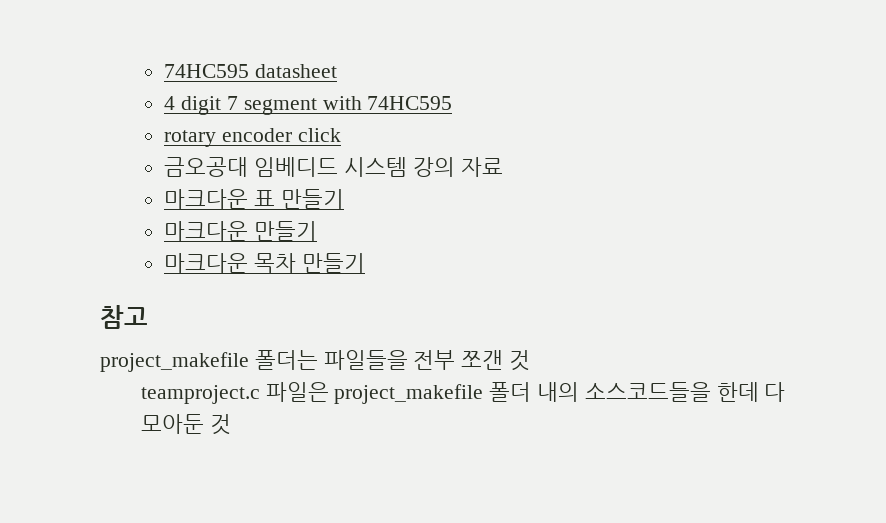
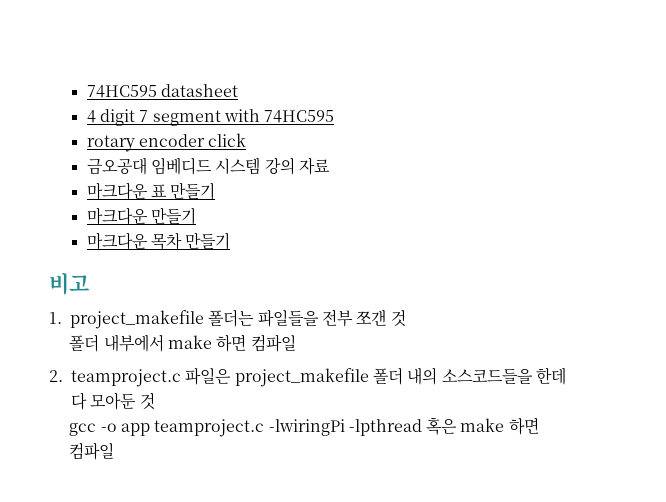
- 참고
- project_makefile 폴더는 파일들을 전부 쪼갠 것
+ 비고
+ 1. project_makefile 폴더는 파일들을 전부 쪼갠 것
- teamproject.c 파일은 project_makefile 폴더 내의 소스코드들을 한데 다 모아둔 것
+ 폴더 내부에서 make 하면 컴파일
+ 2. teamproject.c 파일은 project_makefile 폴더 내의 소스코드들을 한데 다 모아둔 것
+ gcc -o app teamproject.c -lwiringPi -lpthread 혹은 make 하면 컴파일

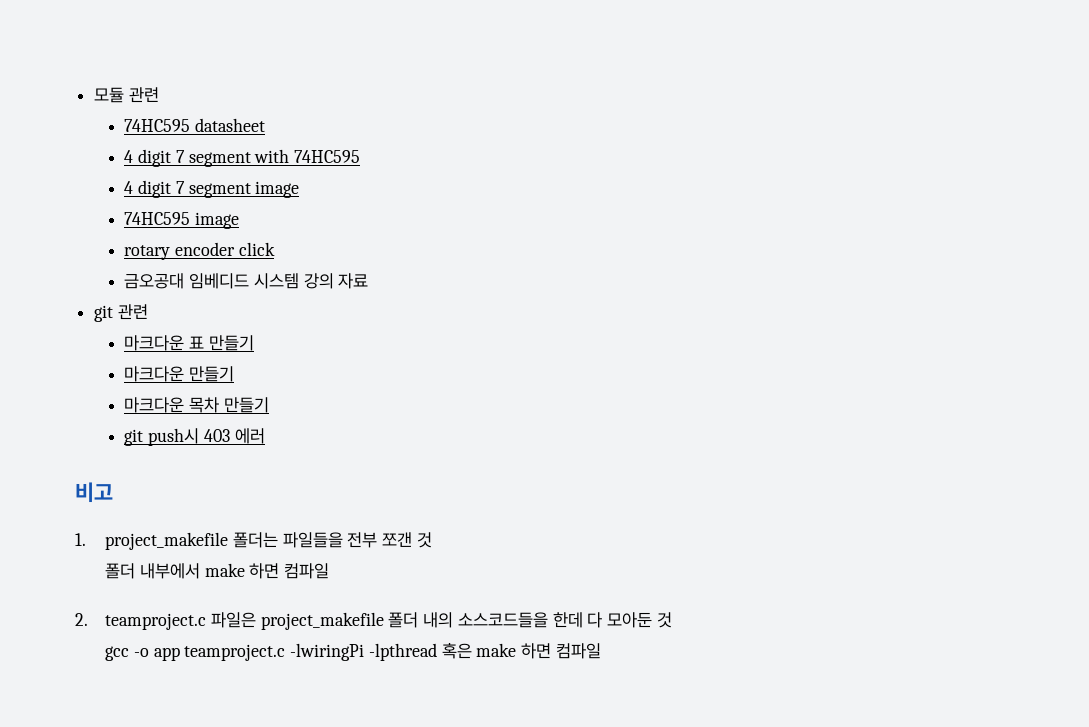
+ 모듈 관련
+ 4 digit 7 segment image
+ 74HC595 image
+ git 관련
+ git push시 403 에러

